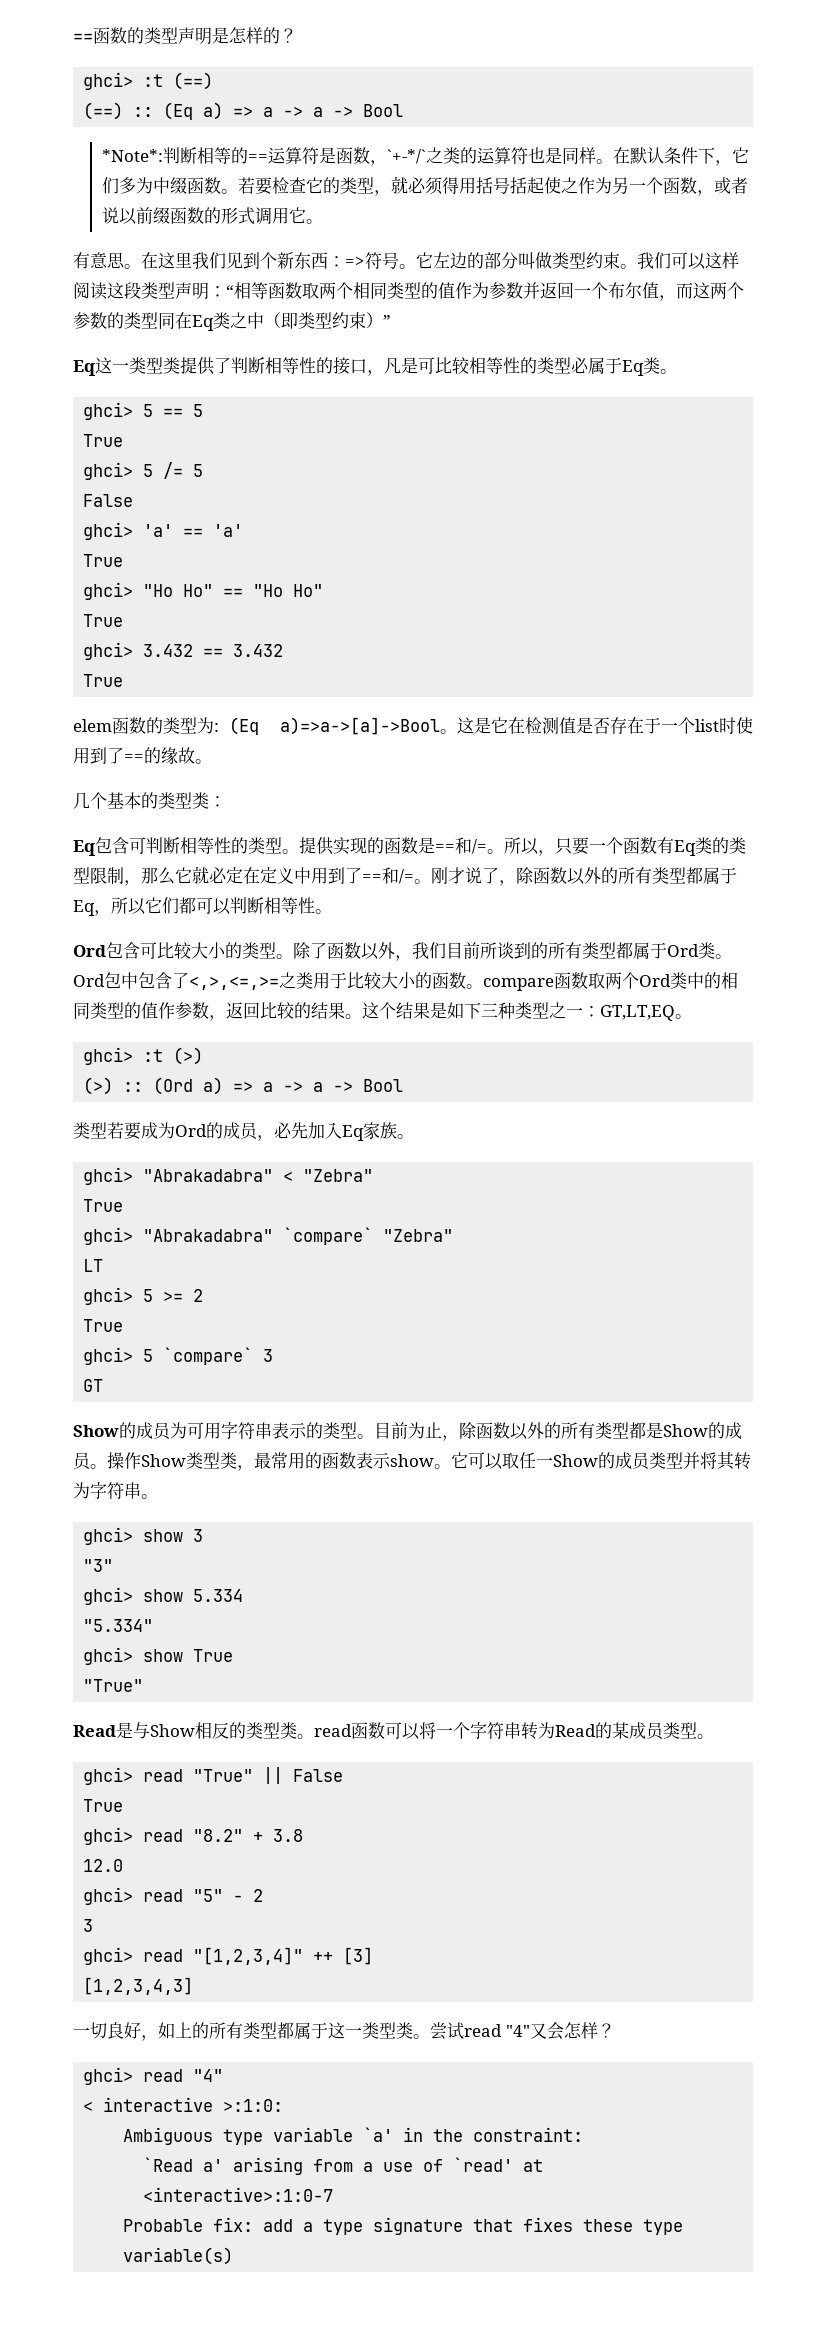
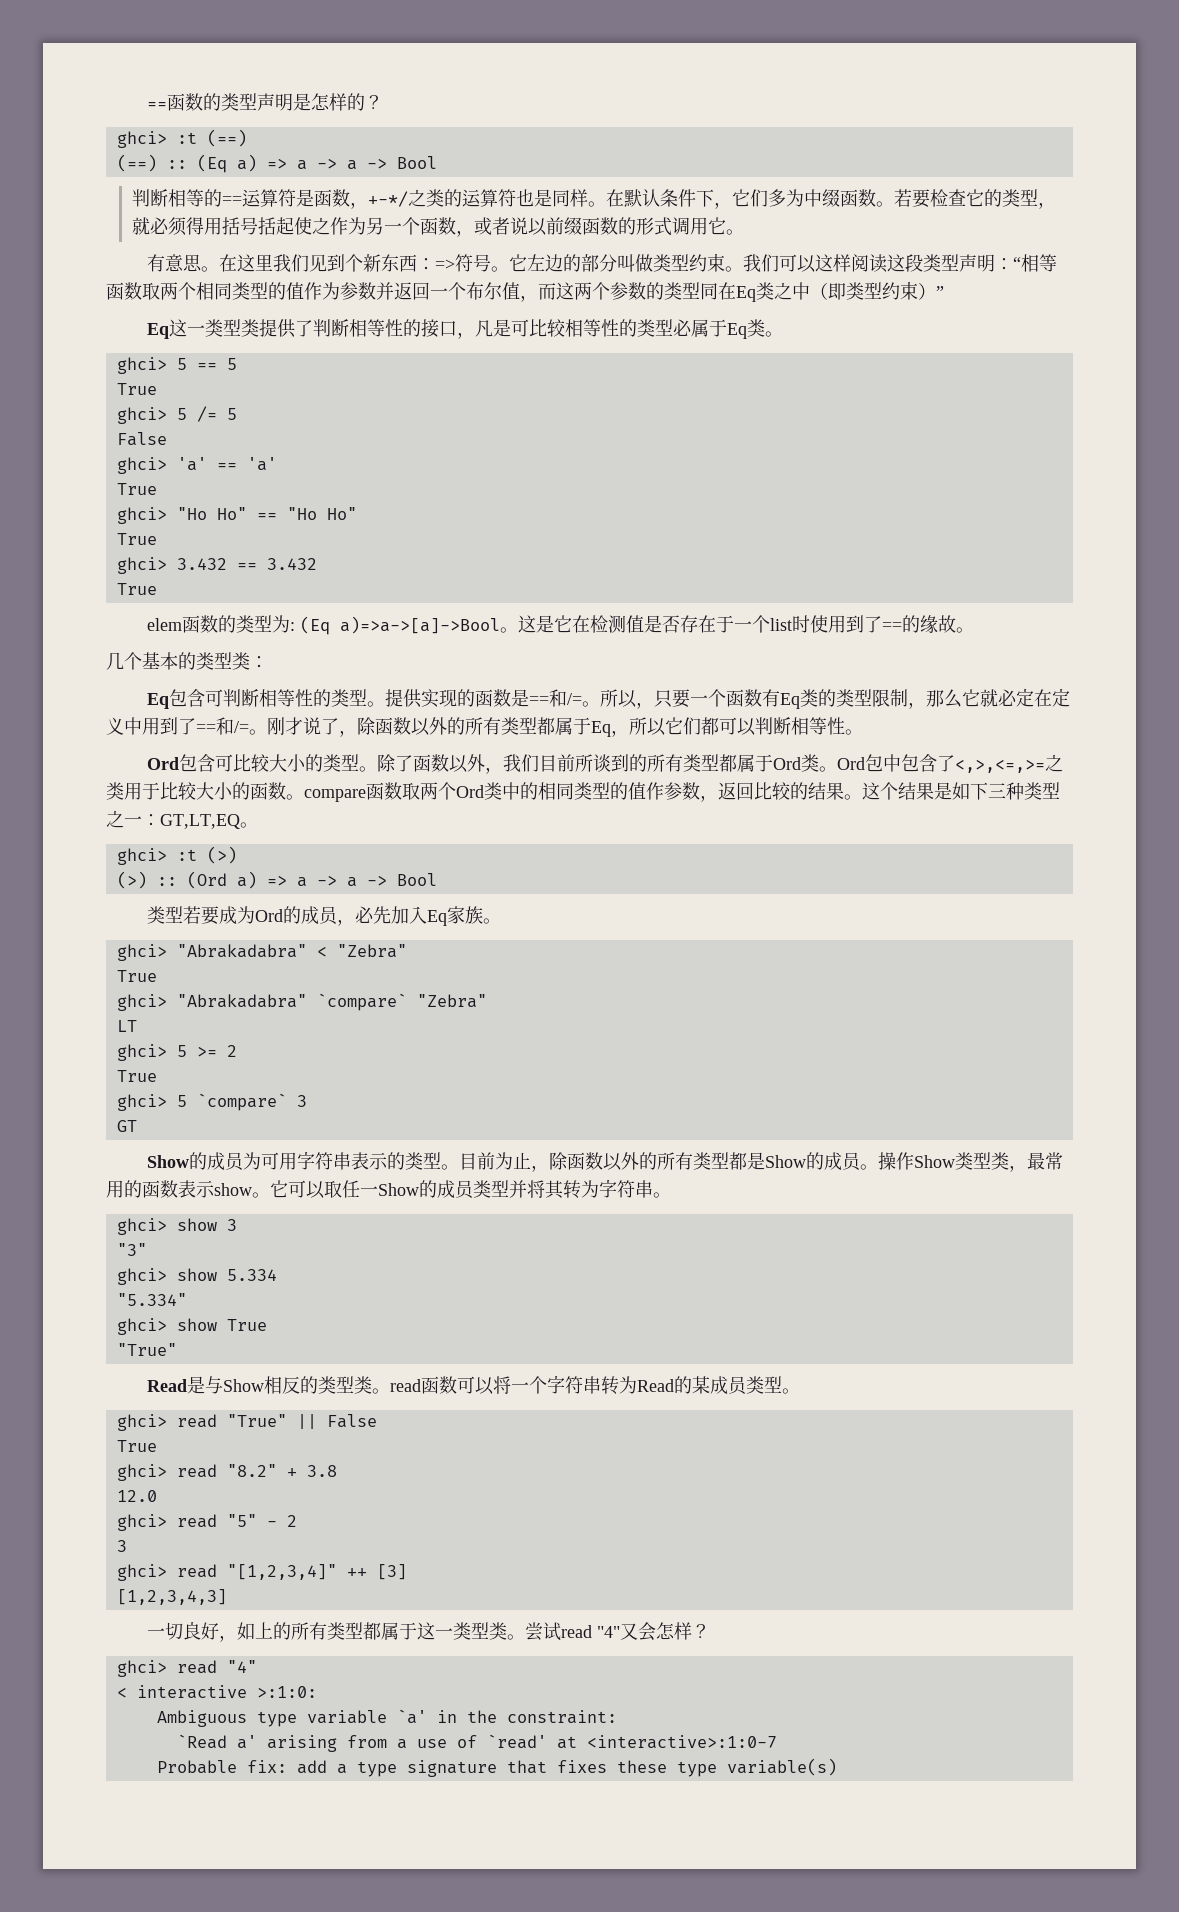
- *Note*:判断相等的==运算符是函数，`+-*/`之类的运算符也是同样。
+ 判断相等的==运算符是函数，+-*/之类的运算符也是同样。

